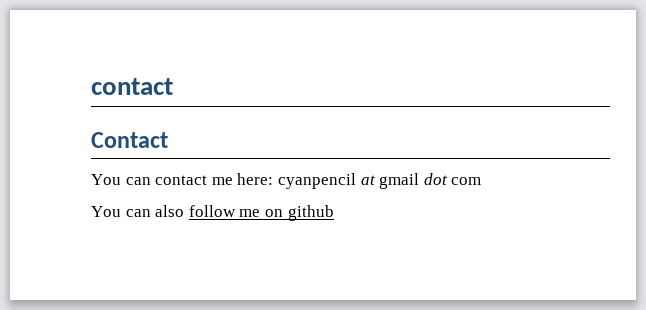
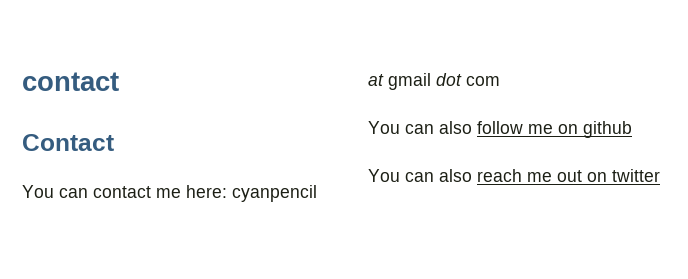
+ You can also reach me out on twitter

